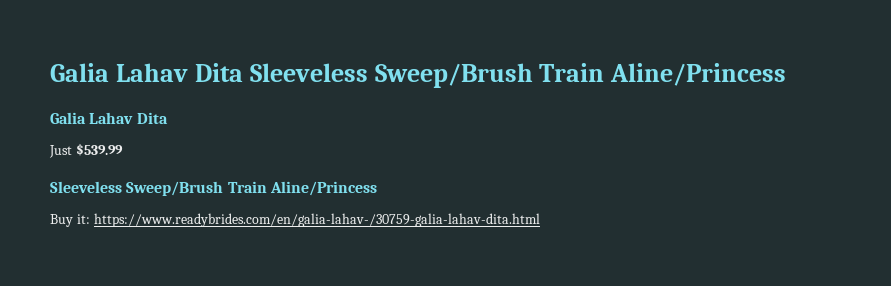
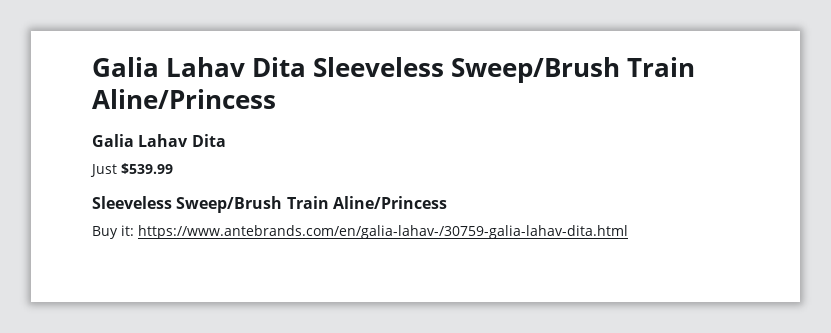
- Buy it: https://www.readybrides.com/en/galia-lahav-/30759-galia-lahav-dita.html
+ Buy it: https://www.antebrands.com/en/galia-lahav-/30759-galia-lahav-dita.html

